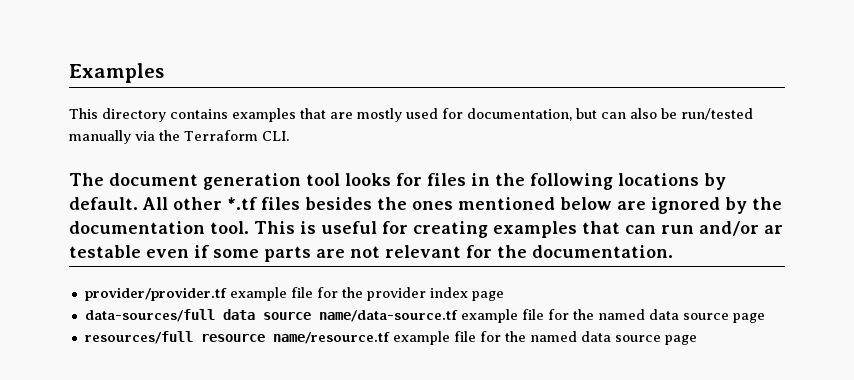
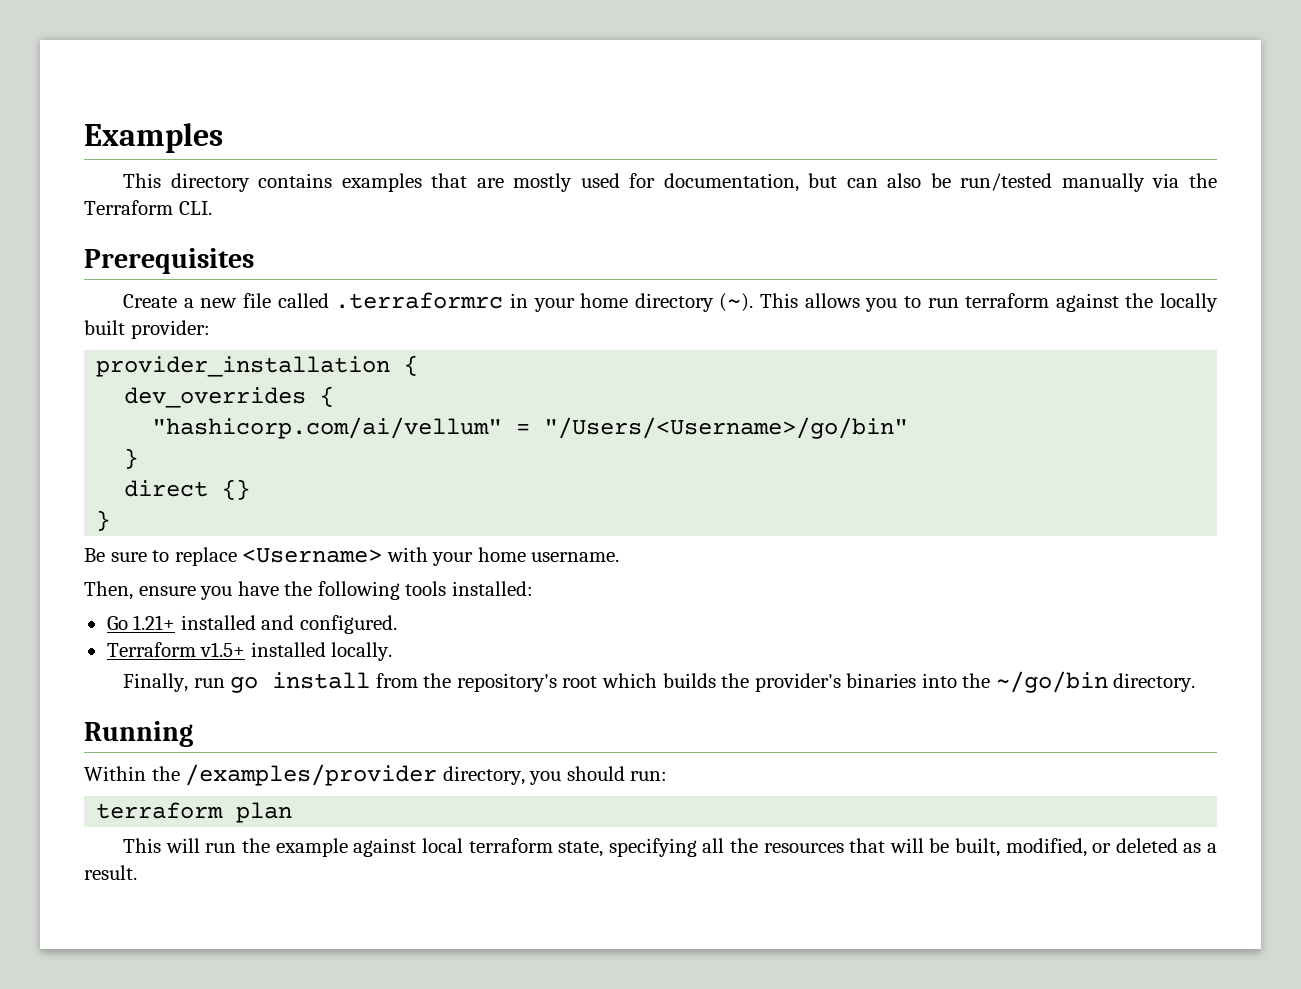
- The document generation tool looks for files in the following locations by default. All other *.tf files besides the ones mentioned below are ignored by the documentation tool. This is useful for creating examples that can run and/or ar testable even if some parts are not relevant for the documentation.
- provider/provider.tf example file for the provider index page
- data-sources/full data source name/data-source.tf example file for the named data source page
- resources/full resource name/resource.tf example file for the named data source page
+ Prerequisites
+ Create a new file called .terraformrc in your home directory (~). This allows you to run terraform against the locally built provider:
+ provider_installation {
+ dev_overrides {
+ "hashicorp.com/ai/vellum" = "/Users/<Username>/go/bin"
+ }
+ direct {}
+ }
+ Be sure to replace <Username> with your home username.
+ Then, ensure you have the following tools installed:
+ Go 1.21+ installed and configured.
+ Terraform v1.5+ installed locally.
+ Finally, run go install from the repository's root which builds the provider's binaries into the ~/go/bin directory.
+ Running
+ Within the /examples/provider directory, you should run:
+ terraform plan
+ This will run the example against local terraform state, specifying all the resources that will be built, modified, or deleted as a result.

